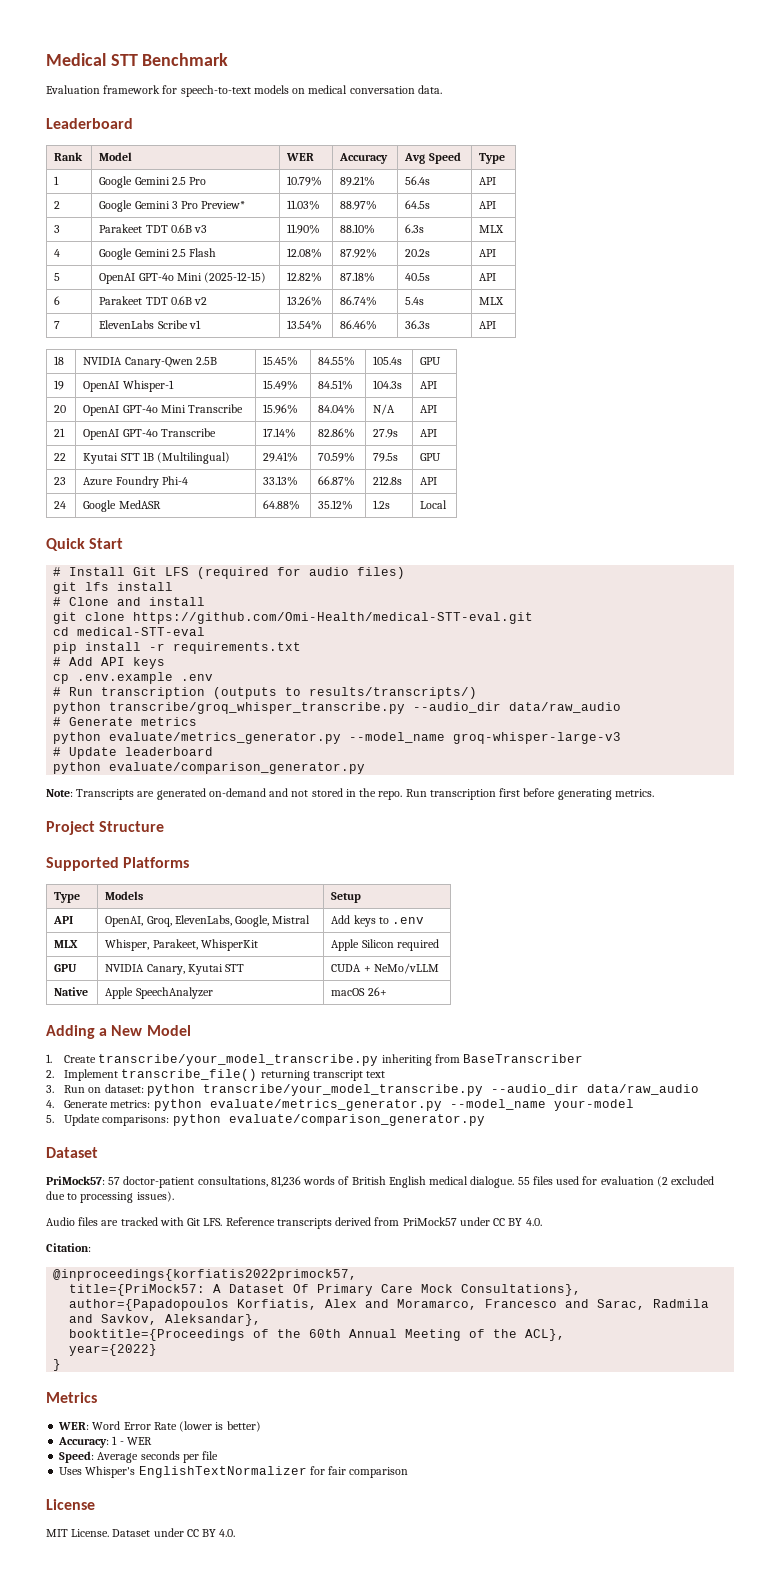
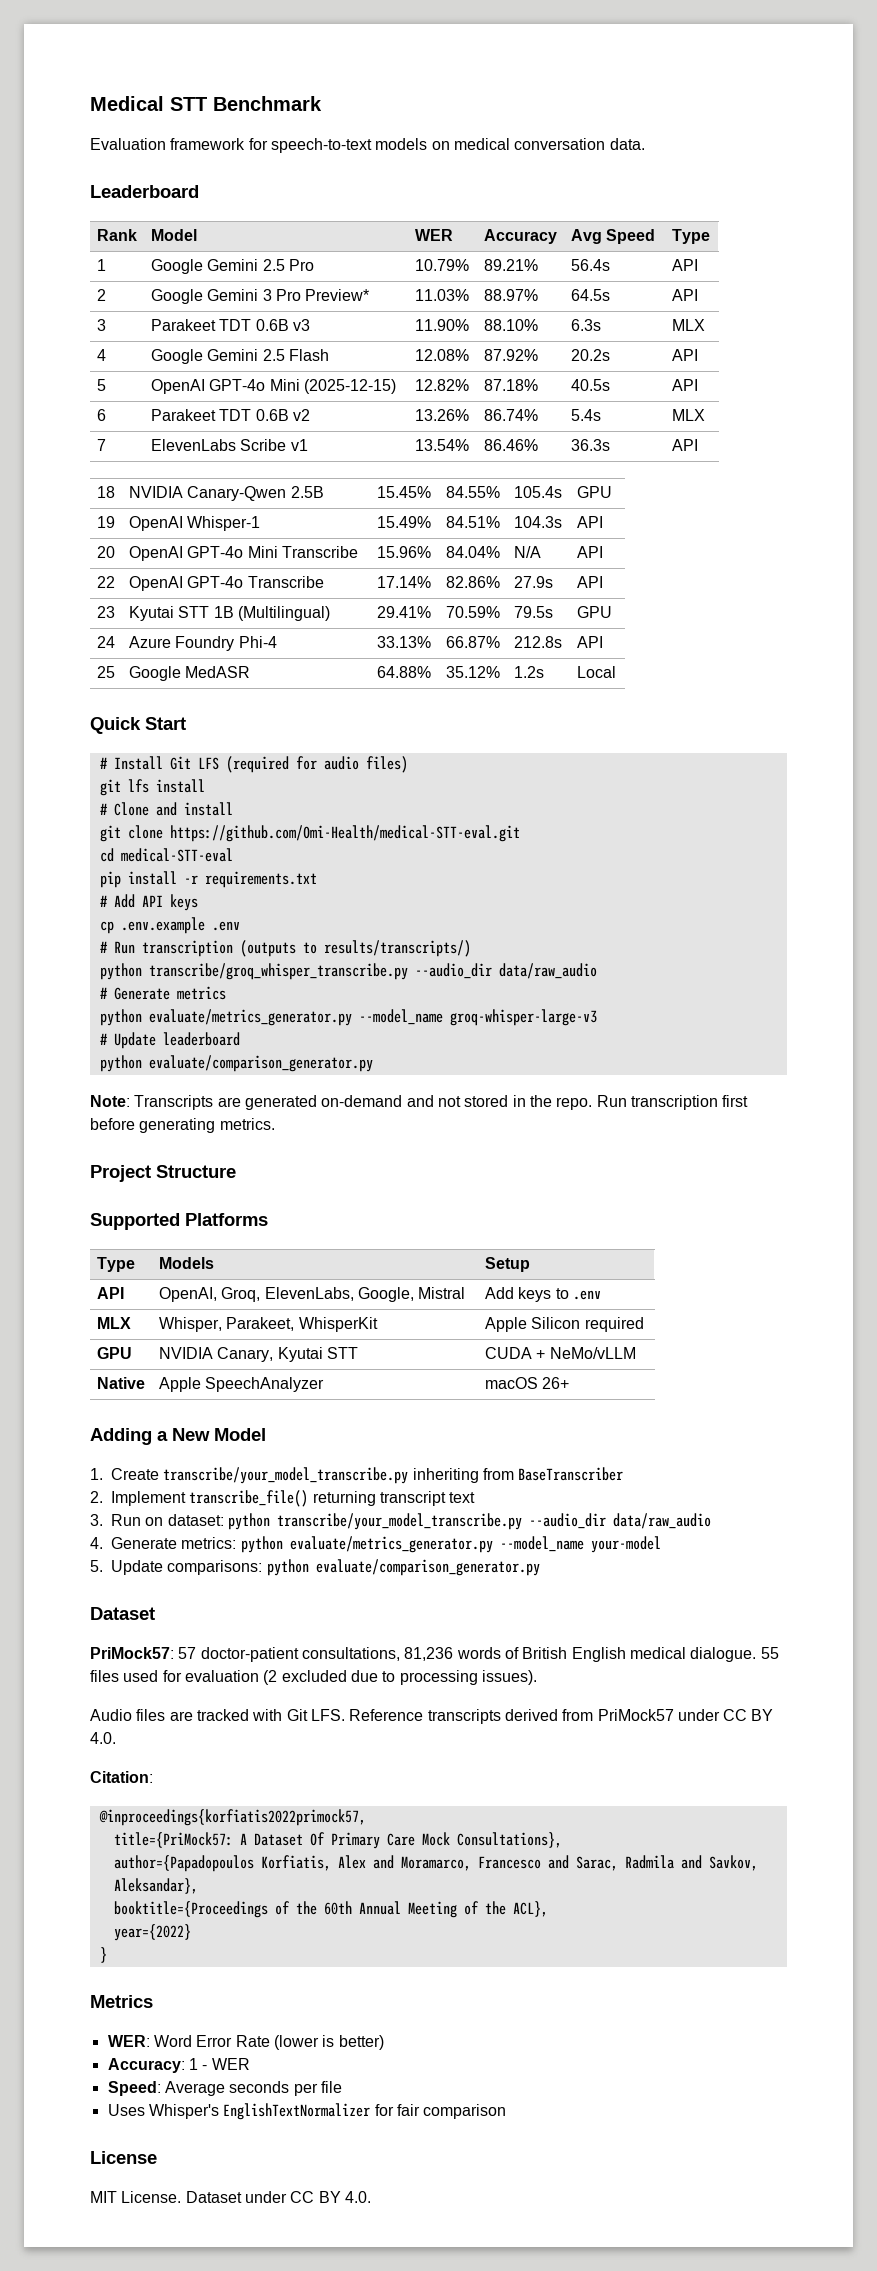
- 21 | OpenAI GPT-4o Transcribe | 17.14% | 82.86% | 27.9s | API
+ 22 | OpenAI GPT-4o Transcribe | 17.14% | 82.86% | 27.9s | API
- 22 | Kyutai STT 1B (Multilingual) | 29.41% | 70.59% | 79.5s | GPU
+ 23 | Kyutai STT 1B (Multilingual) | 29.41% | 70.59% | 79.5s | GPU
- 23 | Azure Foundry Phi-4 | 33.13% | 66.87% | 212.8s | API
+ 24 | Azure Foundry Phi-4 | 33.13% | 66.87% | 212.8s | API
- 24 | Google MedASR | 64.88% | 35.12% | 1.2s | Local
+ 25 | Google MedASR | 64.88% | 35.12% | 1.2s | Local

